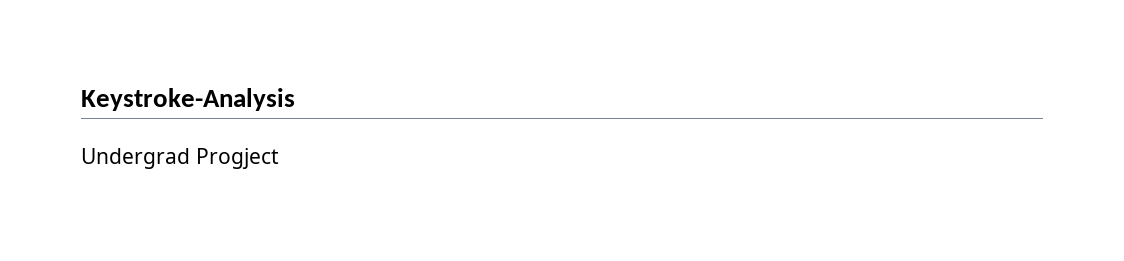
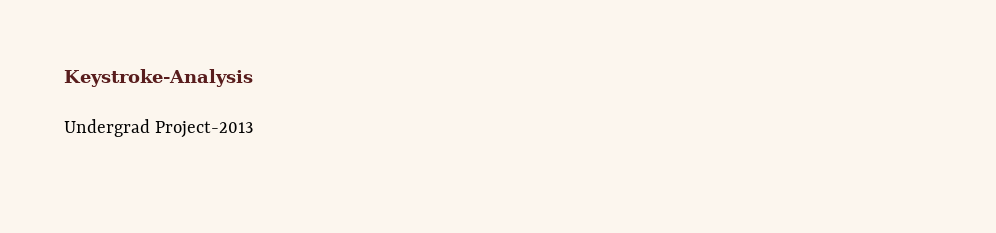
- Undergrad Progject
+ Undergrad Project-2013

